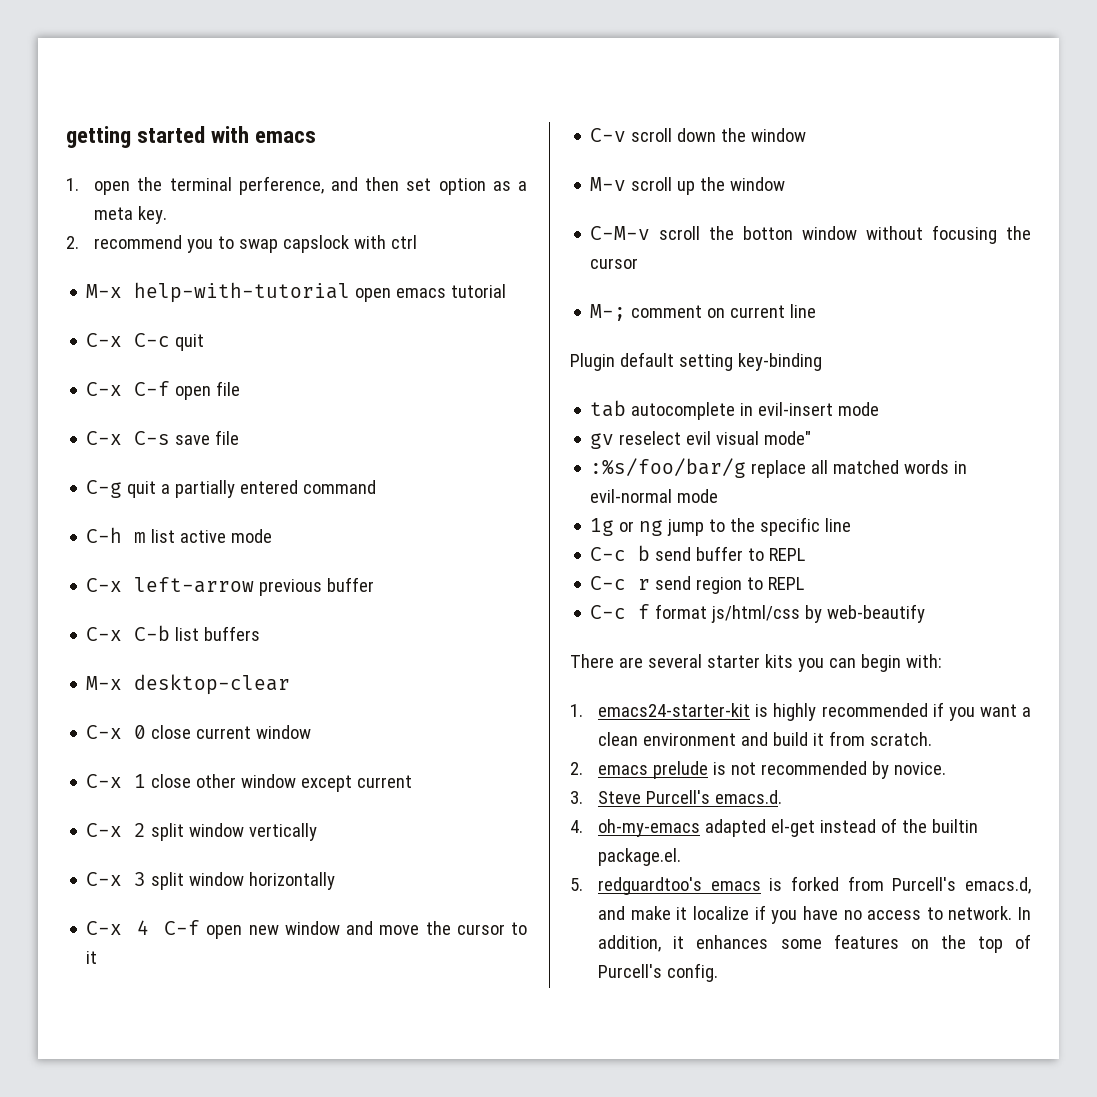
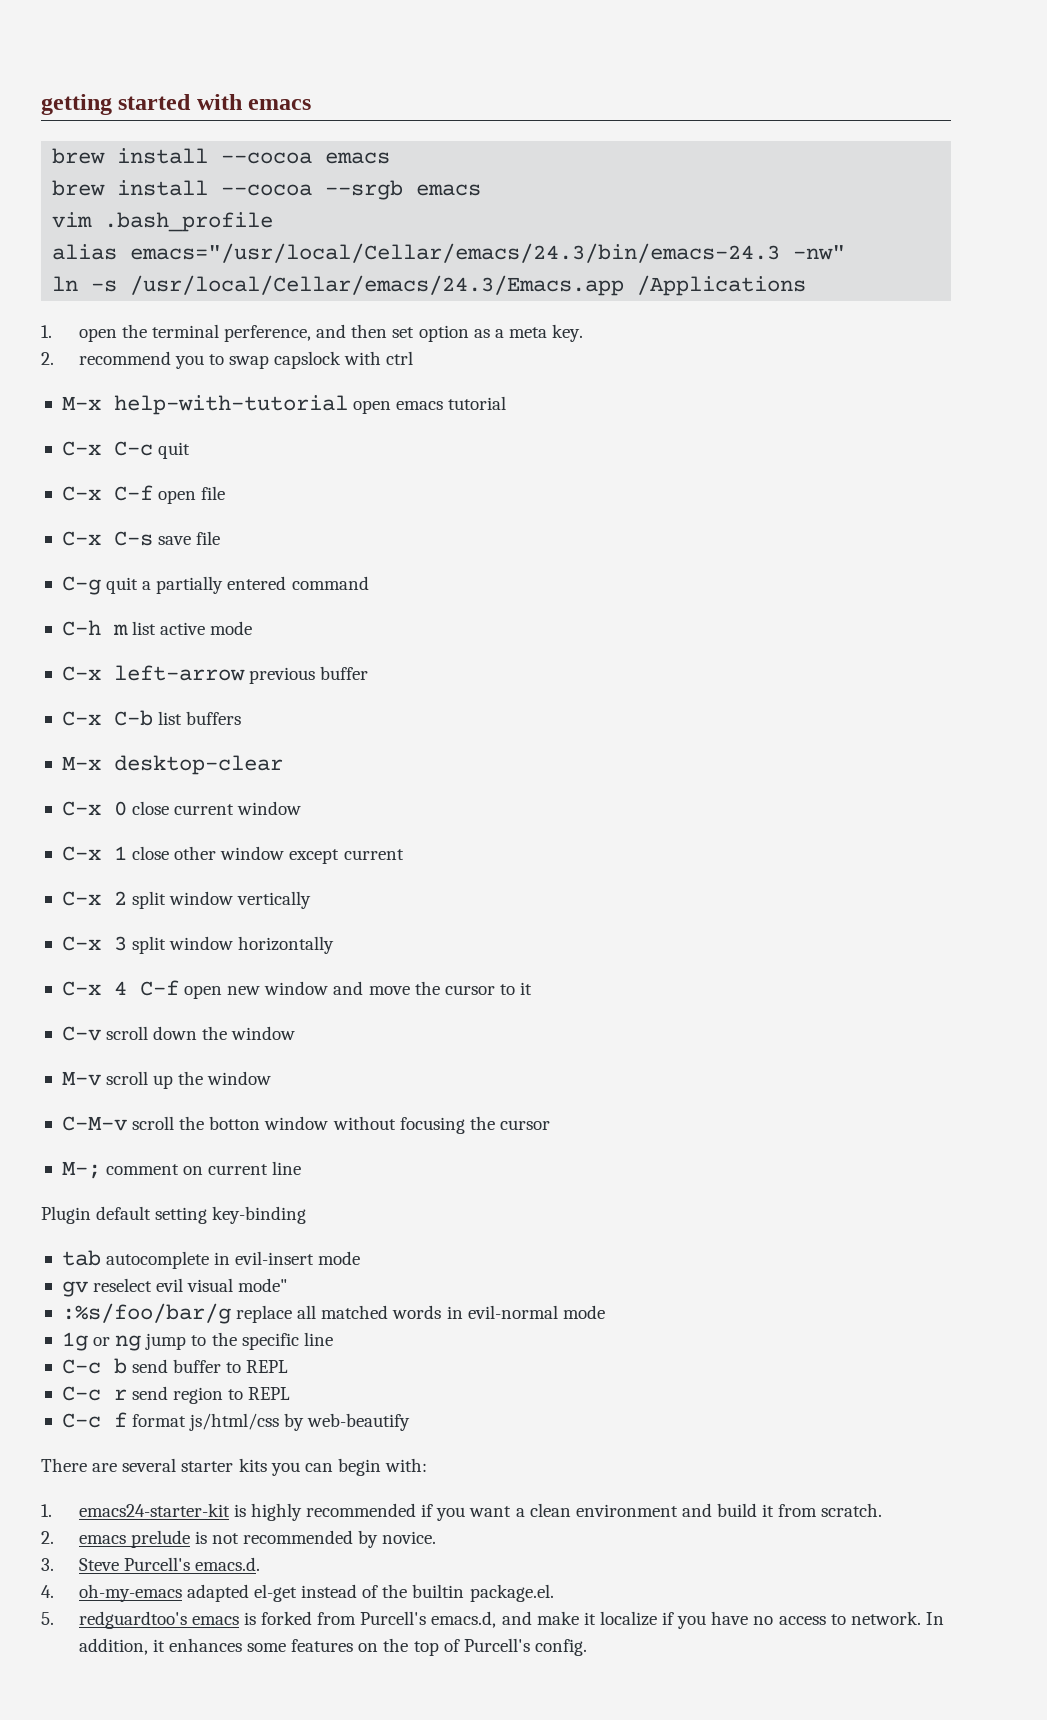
+ brew install --cocoa emacs
+ brew install --cocoa --srgb emacs
+ vim .bash_profile
+ alias emacs="/usr/local/Cellar/emacs/24.3/bin/emacs-24.3 -nw"
+ ln -s /usr/local/Cellar/emacs/24.3/Emacs.app /Applications

